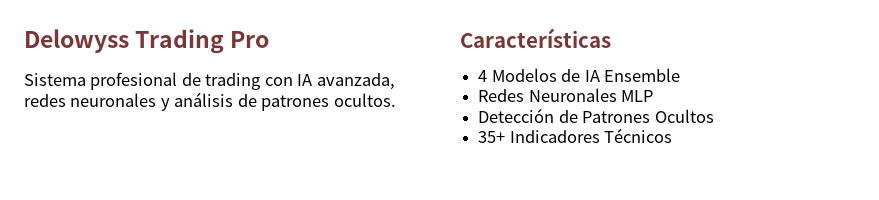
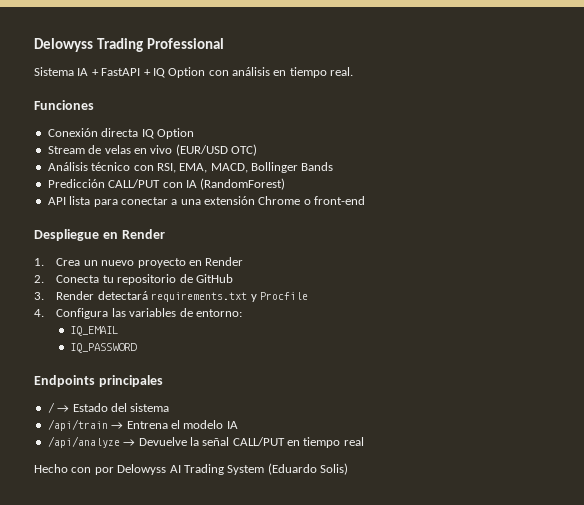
- Delowyss Trading Pro
+ Delowyss Trading Professional
- Sistema profesional de trading con IA avanzada, redes neuronales y análisis de patrones ocultos.
- Características
- 4 Modelos de IA Ensemble
- Redes Neuronales MLP
- Detección de Patrones Ocultos
- 35+ Indicadores Técnicos
+ Sistema IA + FastAPI + IQ Option con análisis en tiempo real.
+ Funciones
+ Conexión directa IQ Option
+ Stream de velas en vivo (EUR/USD OTC)
+ Análisis técnico con RSI, EMA, MACD, Bollinger Bands
+ Predicción CALL/PUT con IA (RandomForest)
+ API lista para conectar a una extensión Chrome o front-end
+ Despliegue en Render
+ 1. Crea un nuevo proyecto en Render
+ 2. Conecta tu repositorio de GitHub
+ 3. Render detectará requirements.txt y Procfile
+ 4. Configura las variables de entorno:
+ IQ_EMAIL
+ IQ_PASSWORD
+ Endpoints principales
+ / → Estado del sistema
+ /api/train → Entrena el modelo IA
+ /api/analyze → Devuelve la señal CALL/PUT en tiempo real
+ Hecho con por Delowyss AI Trading System (Eduardo Solis)

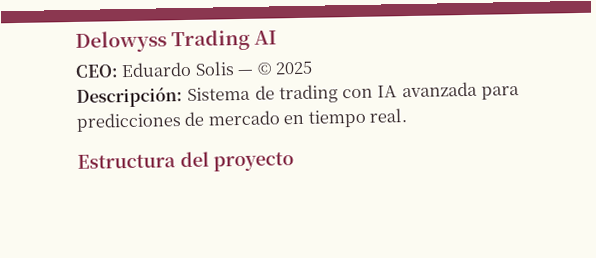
- Delowyss Trading Professional
- Sistema IA + FastAPI + IQ Option con análisis en tiempo real.
- Funciones
- Conexión directa IQ Option
- Stream de velas en vivo (EUR/USD OTC)
- Análisis técnico con RSI, EMA, MACD, Bollinger Bands
- Predicción CALL/PUT con IA (RandomForest)
- API lista para conectar a una extensión Chrome o front-end
- Despliegue en Render
- 1. Crea un nuevo proyecto en Render
- 2. Conecta tu repositorio de GitHub
- 3. Render detectará requirements.txt y Procfile
- 4. Configura las variables de entorno:
- IQ_EMAIL
- IQ_PASSWORD
- Endpoints principales
- / → Estado del sistema
- /api/train → Entrena el modelo IA
- /api/analyze → Devuelve la señal CALL/PUT en tiempo real
- Hecho con por Delowyss AI Trading System (Eduardo Solis)
+ Delowyss Trading AI
+ CEO: Eduardo Solis — © 2025
+ Descripción: Sistema de trading con IA avanzada para predicciones de mercado en tiempo real.
+ Estructura del proyecto

